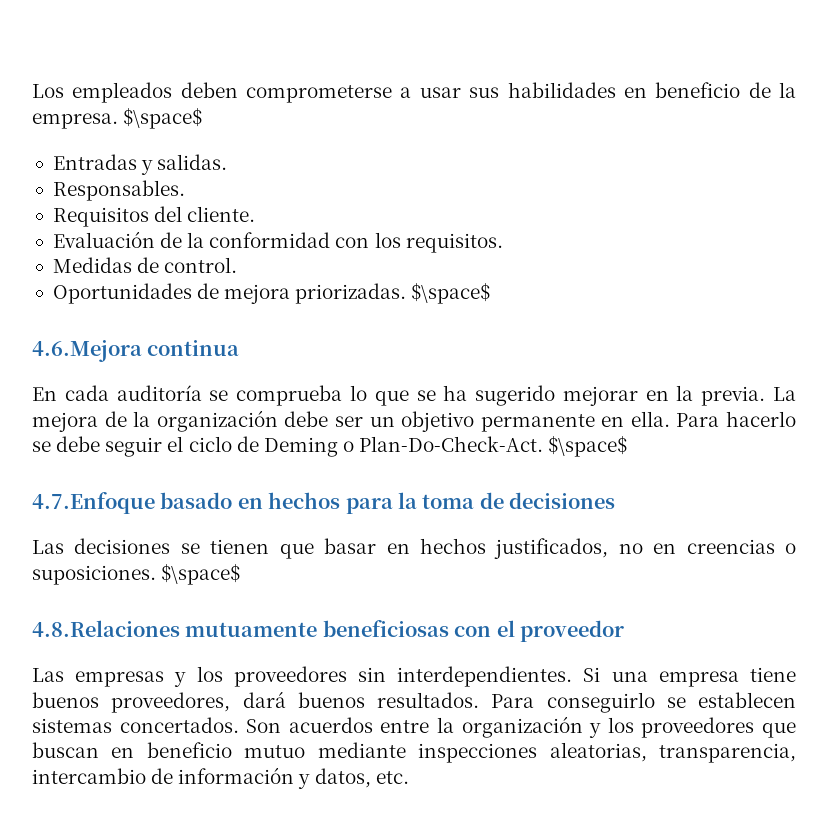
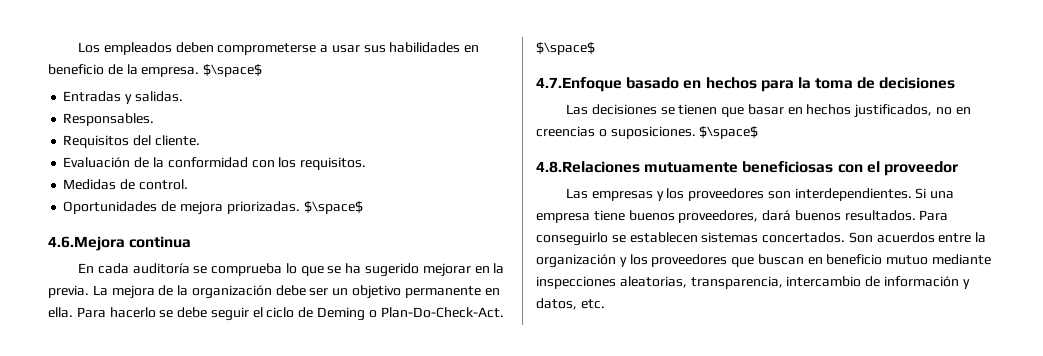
- Las empresas y los proveedores sin interdependientes.
+ Las empresas y los proveedores son interdependientes.

